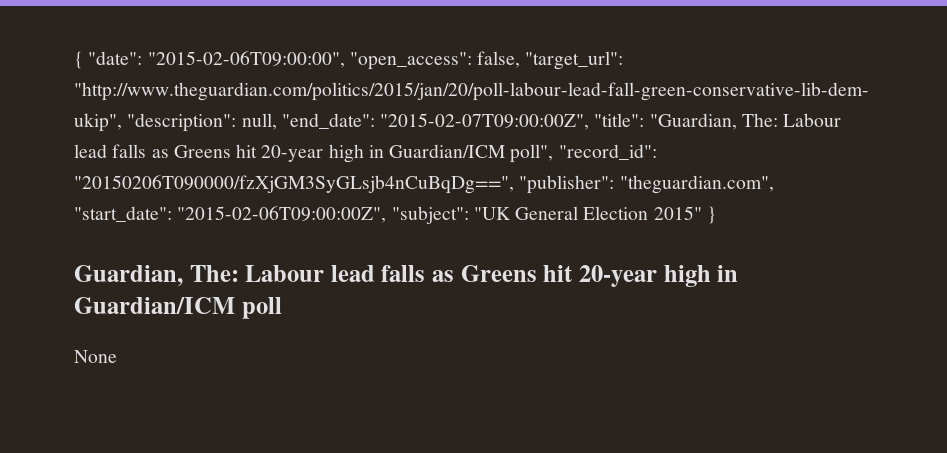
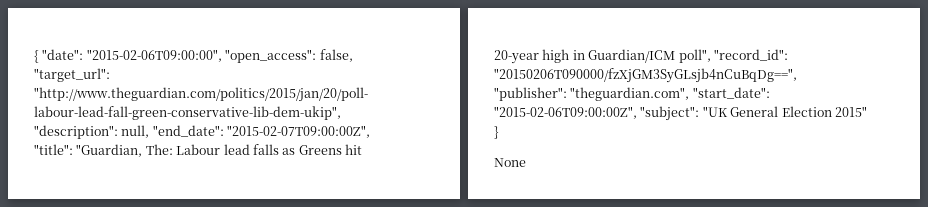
- Guardian, The: Labour lead falls as Greens hit 20-year high in Guardian/ICM poll

